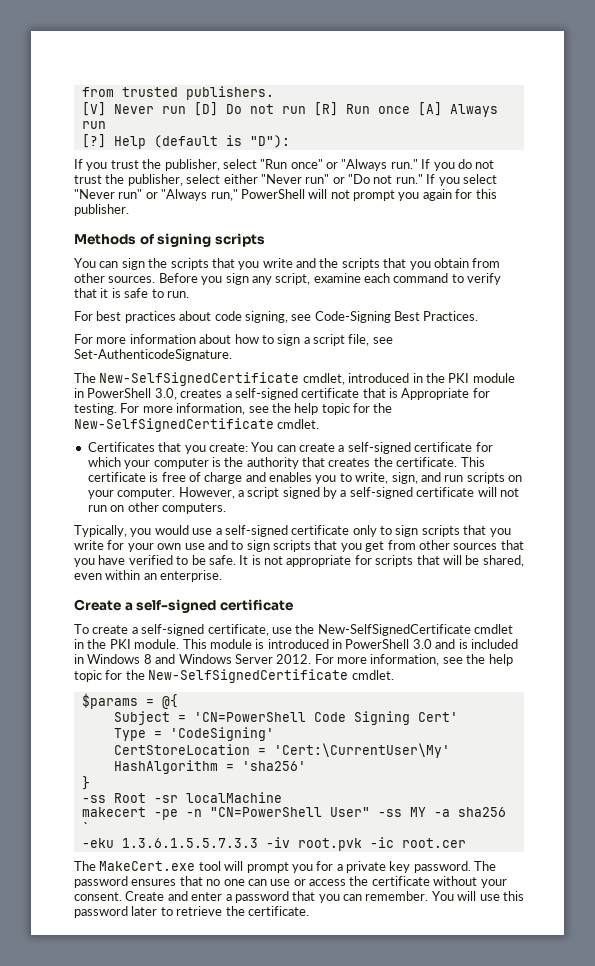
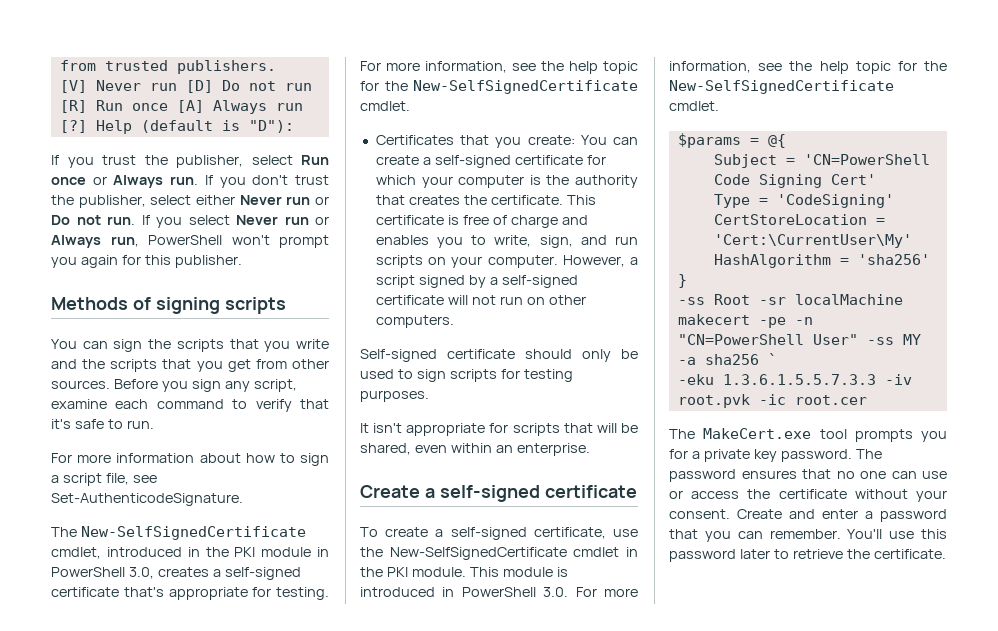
- If you trust the publisher, select "Run once" or "Always run." If you do not trust the publisher, select either "Never run" or "Do not run." If you select "Never run" or "Always run," PowerShell will not prompt you again for this publisher.
+ If you trust the publisher, select Run once or Always run. If you don't trust the publisher, select either Never run or Do not run. If you select Never run or Always run, PowerShell won't prompt you again for this publisher.
- You can sign the scripts that you write and the scripts that you obtain from other sources.
+ You can sign the scripts that you write and the scripts that you get from other sources.
- Before you sign any script, examine each command to verify that it is safe to run.
+ Before you sign any script, examine each command to verify that it's safe to run.
- For best practices about code signing, see Code-Signing Best Practices.
- The New-SelfSignedCertificate cmdlet, introduced in the PKI module in PowerShell 3.0, creates a self-signed certificate that is Appropriate for testing.
+ The New-SelfSignedCertificate cmdlet, introduced in the PKI module in PowerShell 3.0, creates a self-signed certificate that's appropriate for testing.
- Typically, you would use a self-signed certificate only to sign scripts that you write for your own use and to sign scripts that you get from other sources that you have verified to be safe. It is not appropriate for scripts that will be shared, even within an enterprise.
+ Self-signed certificate should only be used to sign scripts for testing purposes.
+ It isn't appropriate for scripts that will be shared, even within an enterprise.
- This module is introduced in PowerShell 3.0 and is included in Windows 8 and Windows Server 2012. For more information, see the help topic for the New-SelfSignedCertificate cmdlet.
+ This module is introduced in PowerShell 3.0. For more information, see the help topic for the New-SelfSignedCertificate cmdlet.
- The MakeCert.exe tool will prompt you for a private key password.
+ The MakeCert.exe tool prompts you for a private key password.
- You will use this password later to retrieve the certificate.
+ You'll use this password later to retrieve the certificate.

